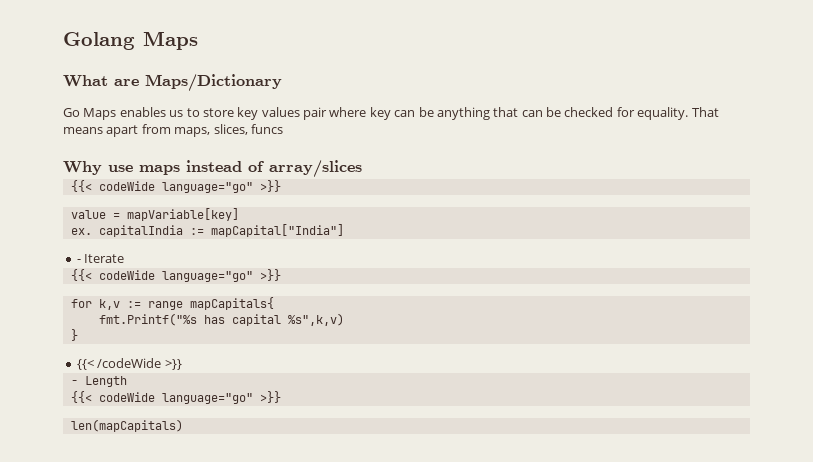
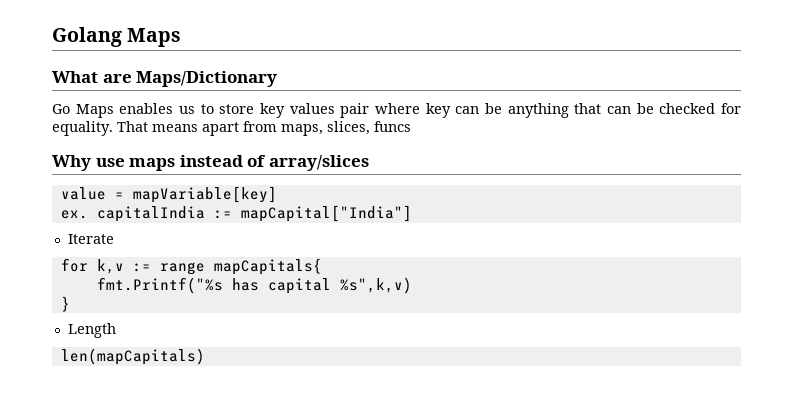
  Why use maps instead of array/slices
- {{< codeWide language="go" >}}
- - Iterate
- {{< codeWide language="go" >}}
+ Iterate
- {{< /codeWide >}}
- - Length
- {{< codeWide language="go" >}}
+ Length

